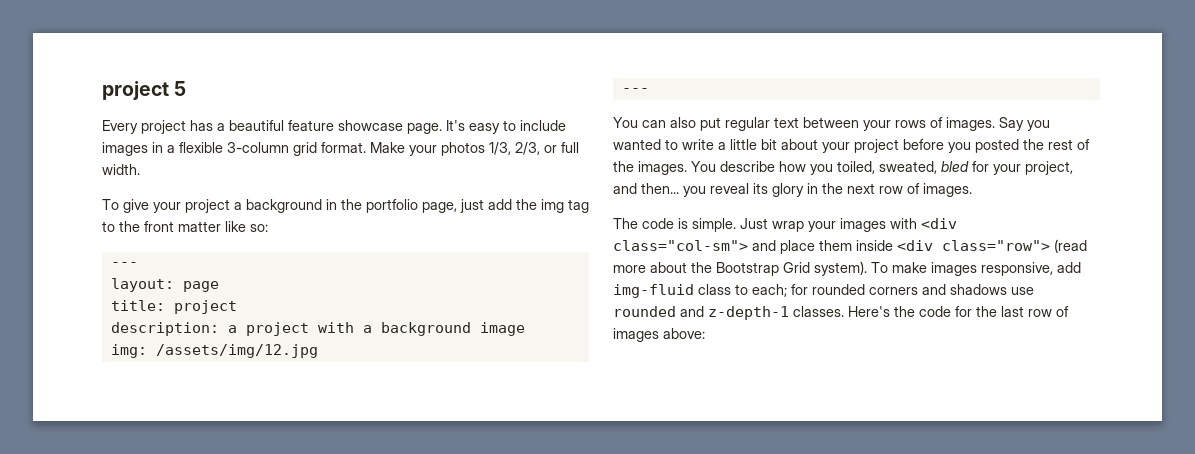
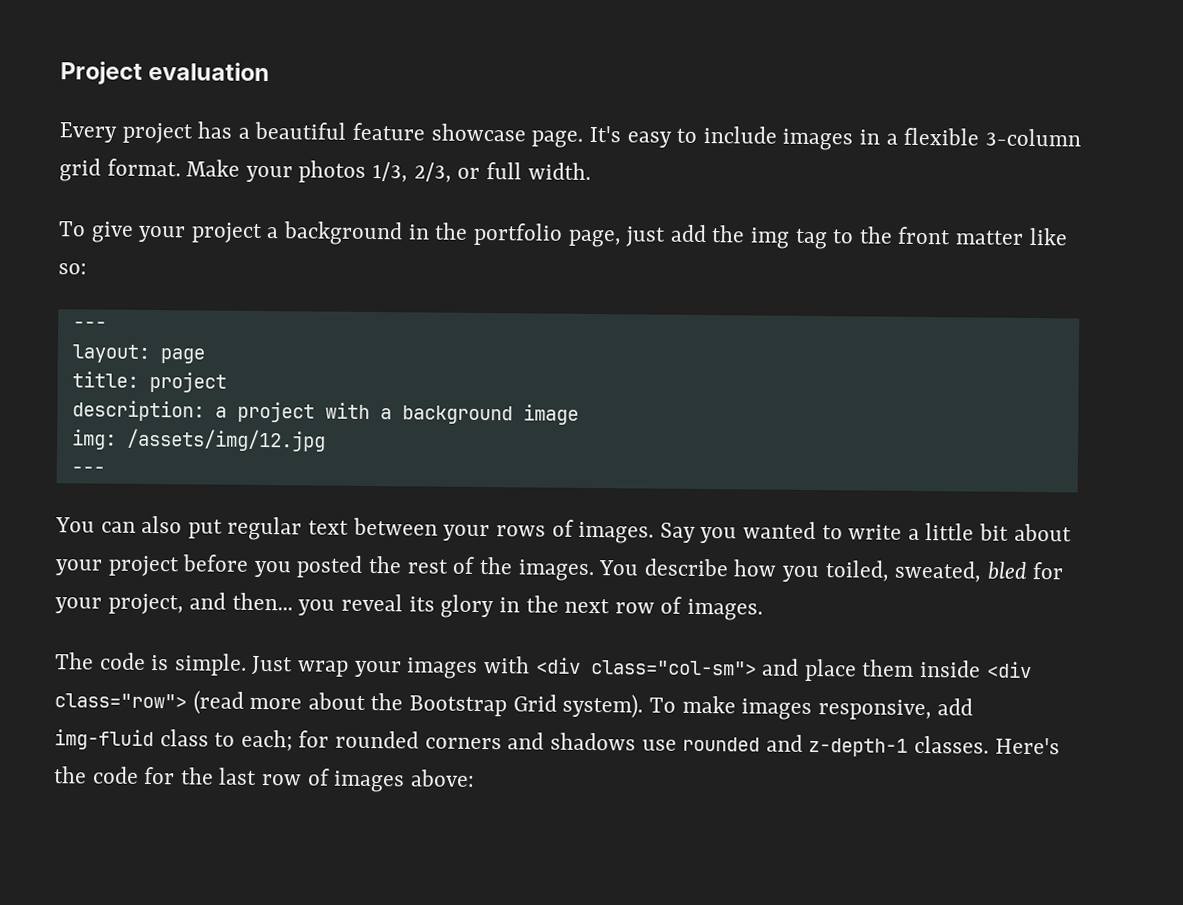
- project 5
+ Project evaluation

